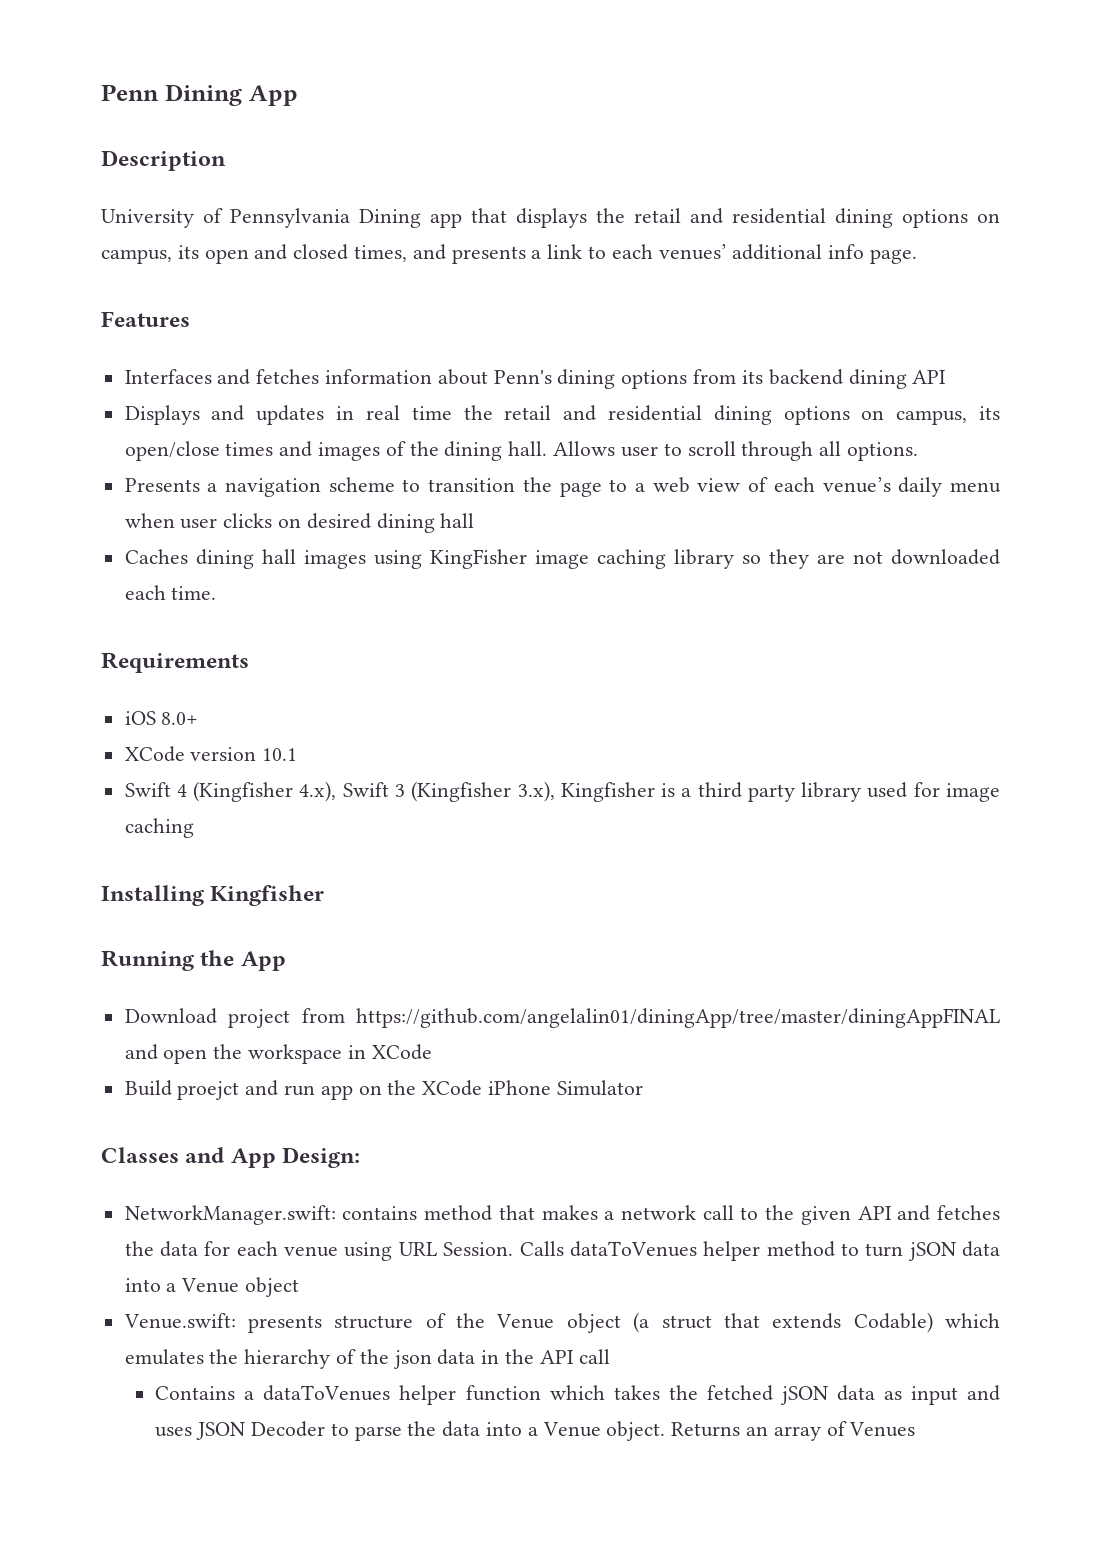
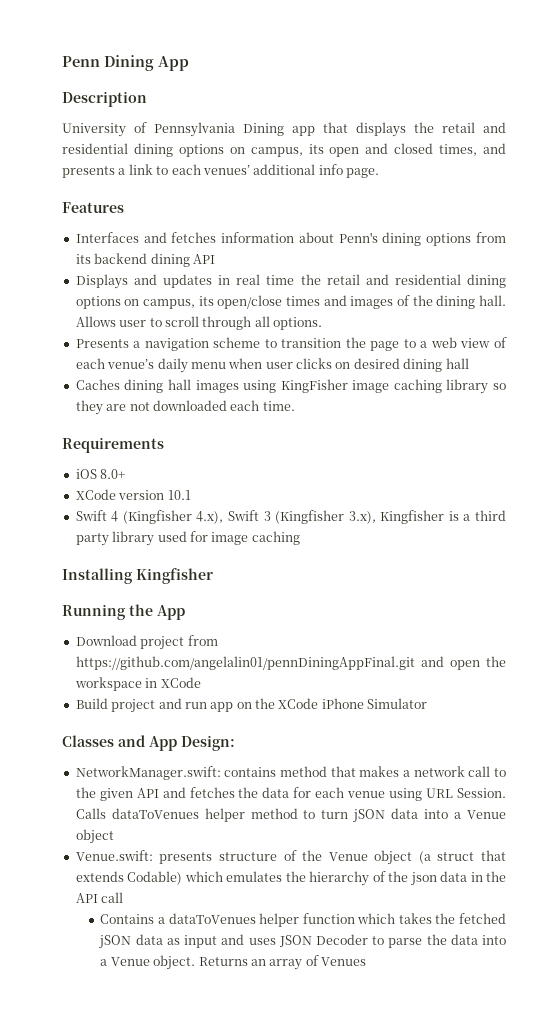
- Download project from https://github.com/angelalin01/diningApp/tree/master/diningAppFINAL and open the workspace in XCode
+ Download project from https://github.com/angelalin01/pennDiningAppFinal.git and open the workspace in XCode
- Build proejct and run app on the XCode iPhone Simulator
+ Build project and run app on the XCode iPhone Simulator

